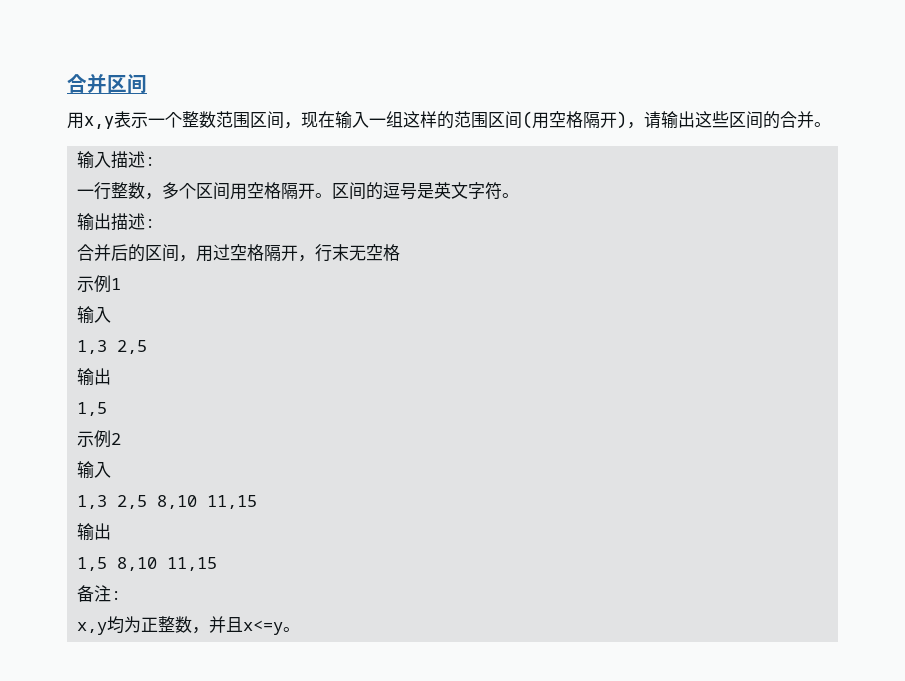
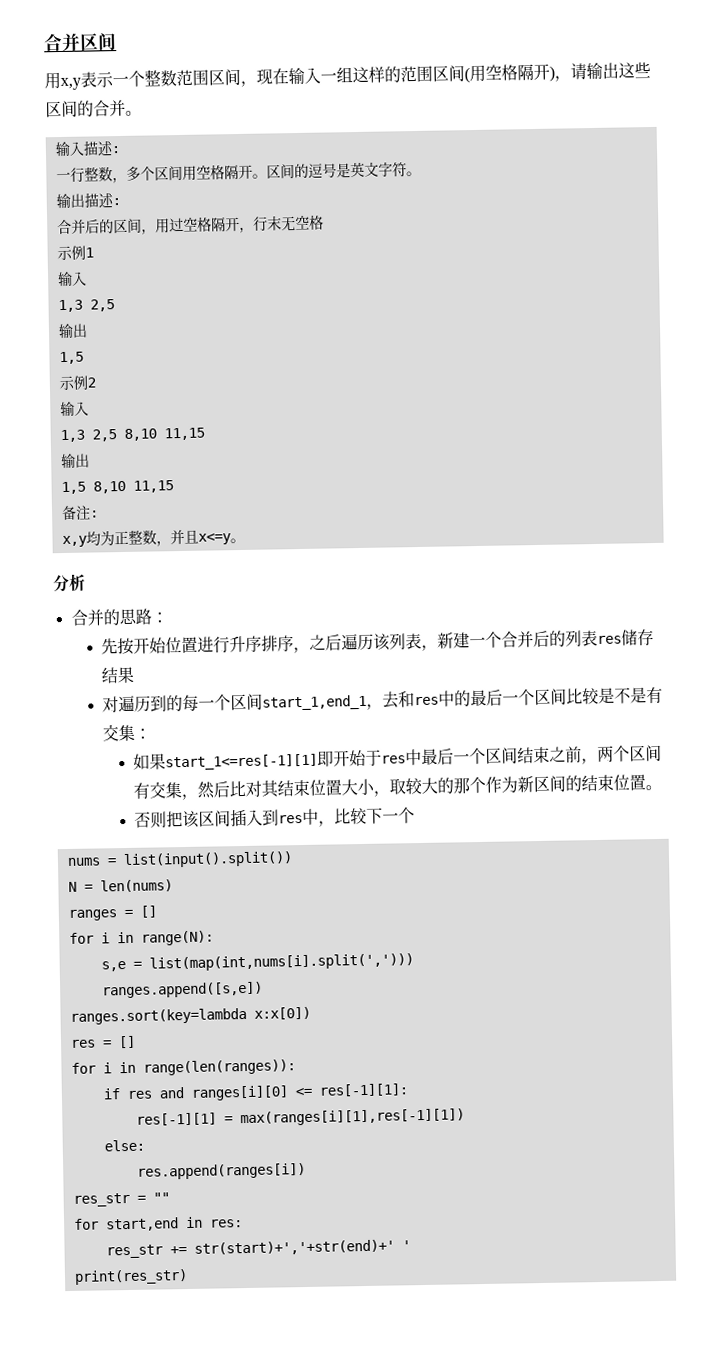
+ 分析
+ 合并的思路：
+ 先按开始位置进行升序排序，之后遍历该列表，新建一个合并后的列表res储存结果
+ 对遍历到的每一个区间start_1,end_1，去和res中的最后一个区间比较是不是有交集：
+ 如果start_1<=res[-1][1]即开始于res中最后一个区间结束之前，两个区间有交集，然后比对其结束位置大小，取较大的那个作为新区间的结束位置。
+ 否则把该区间插入到res中，比较下一个
+ nums = list(input().split())
+ N = len(nums)
+ ranges = []
+ for i in range(N):
+ s,e = list(map(int,nums[i].split(',')))
+ ranges.append([s,e])
+ ranges.sort(key=lambda x:x[0])
+ res = []
+ for i in range(len(ranges)):
+ if res and ranges[i][0] <= res[-1][1]:
+ res[-1][1] = max(ranges[i][1],res[-1][1])
+ else:
+ res.append(ranges[i])
+ res_str = ""
+ for start,end in res:
+ res_str += str(start)+','+str(end)+' '
+ print(res_str)

